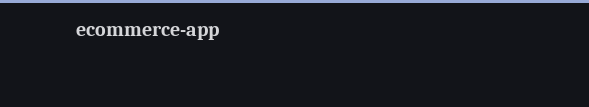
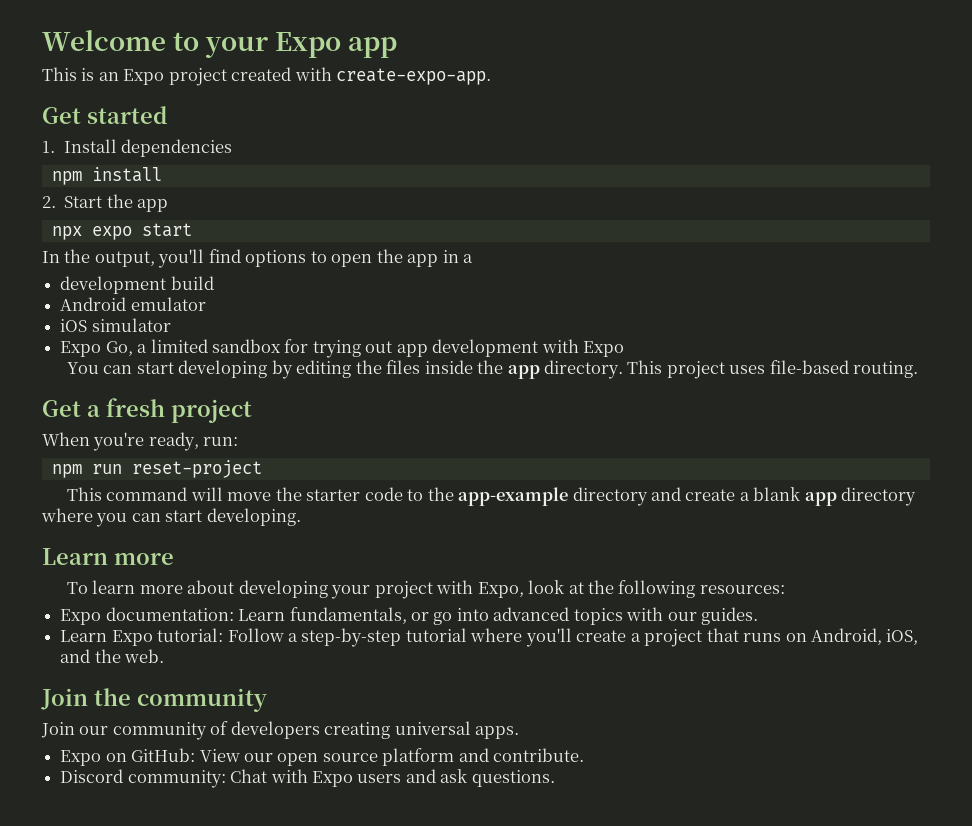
- ecommerce-app
+ Welcome to your Expo app
+ This is an Expo project created with create-expo-app.
+ Get started
+ 1. Install dependencies
+ npm install
+ 2. Start the app
+ npx expo start
+ In the output, you'll find options to open the app in a
+ development build
+ Android emulator
+ iOS simulator
+ Expo Go, a limited sandbox for trying out app development with Expo
+ You can start developing by editing the files inside the app directory. This project uses file-based routing.
+ Get a fresh project
+ When you're ready, run:
+ npm run reset-project
+ This command will move the starter code to the app-example directory and create a blank app directory where you can start developing.
+ Learn more
+ To learn more about developing your project with Expo, look at the following resources:
+ Expo documentation: Learn fundamentals, or go into advanced topics with our guides.
+ Learn Expo tutorial: Follow a step-by-step tutorial where you'll create a project that runs on Android, iOS, and the web.
+ Join the community
+ Join our community of developers creating universal apps.
+ Expo on GitHub: View our open source platform and contribute.
+ Discord community: Chat with Expo users and ask questions.

